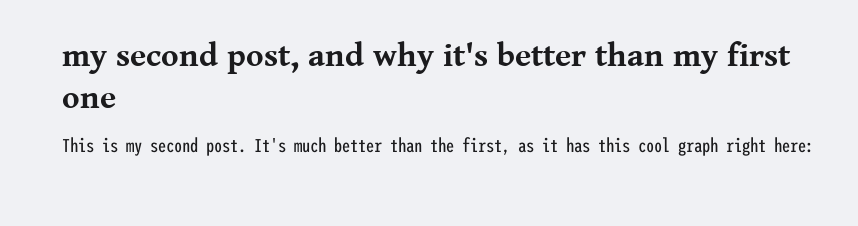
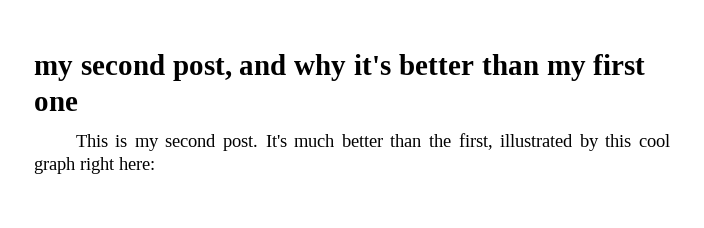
- It's much better than the first, as it has this cool graph right here:
+ It's much better than the first, illustrated by this cool graph right here:

